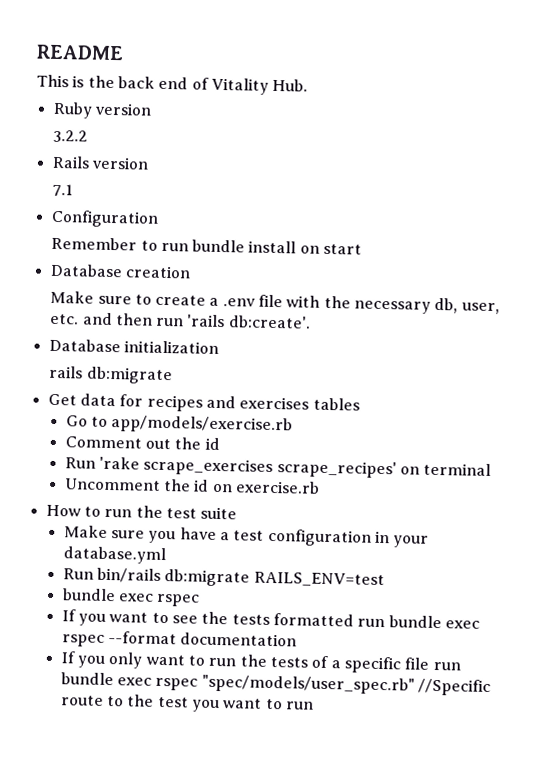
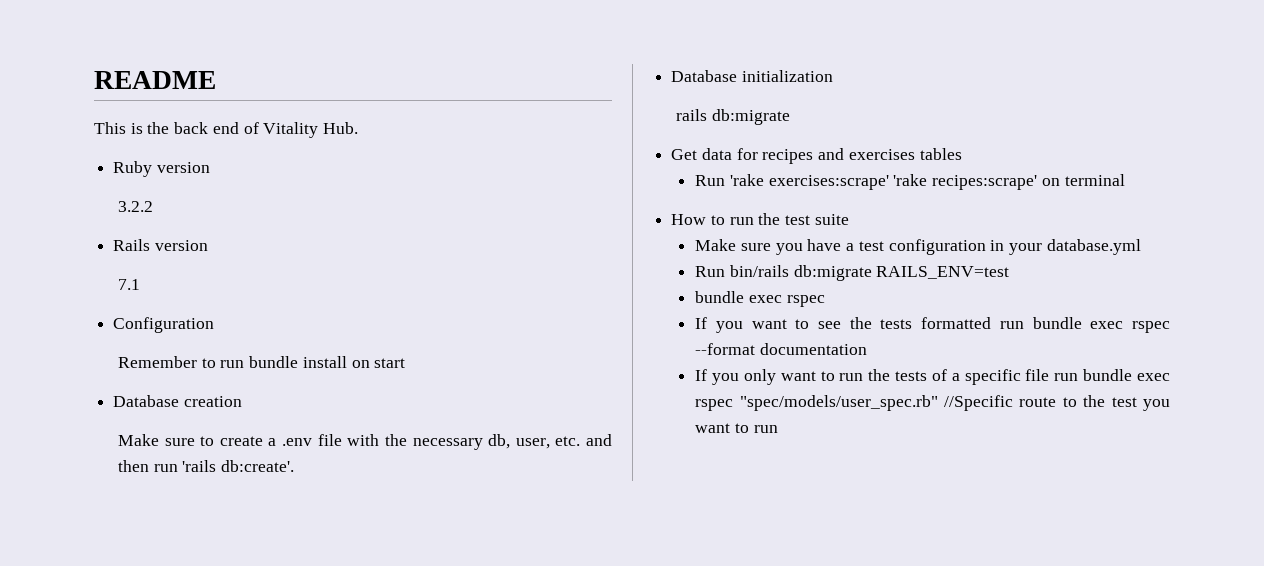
- Go to app/models/exercise.rb
- Comment out the id
- Run 'rake scrape_exercises scrape_recipes' on terminal
+ Run 'rake exercises:scrape' 'rake recipes:scrape' on terminal
- Uncomment the id on exercise.rb

